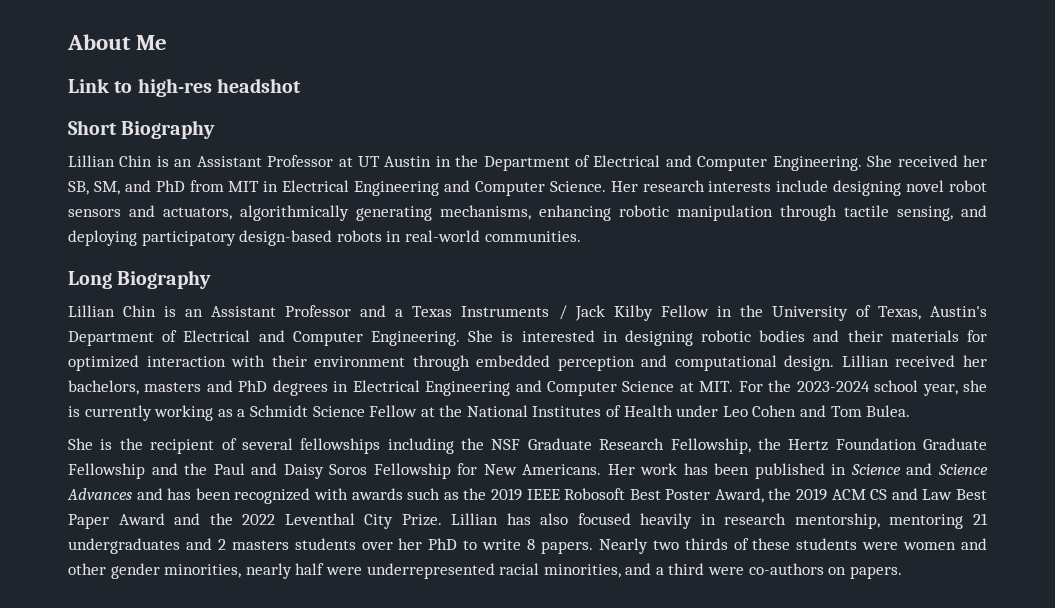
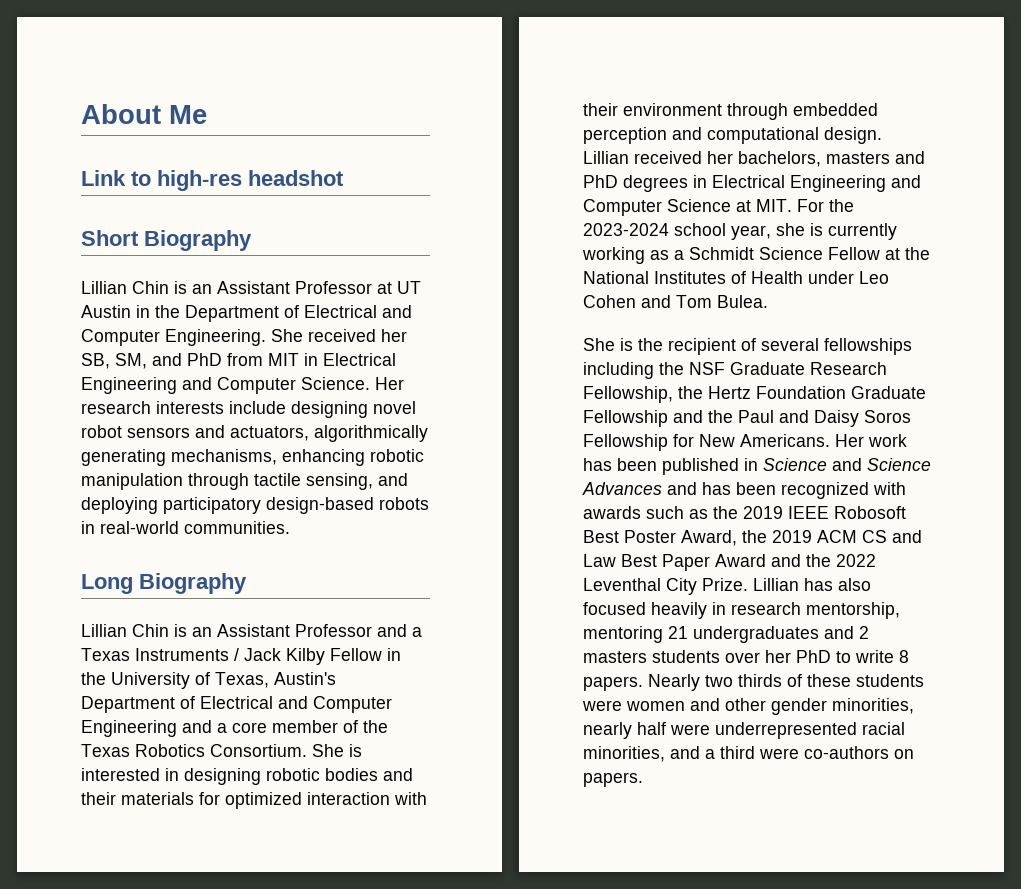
- Lillian Chin is an Assistant Professor and a Texas Instruments / Jack Kilby Fellow in the University of Texas, Austin's Department of Electrical and Computer Engineering.
+ Lillian Chin is an Assistant Professor and a Texas Instruments / Jack Kilby Fellow in the University of Texas, Austin's Department of Electrical and Computer Engineering and a core member of the Texas Robotics Consortium.

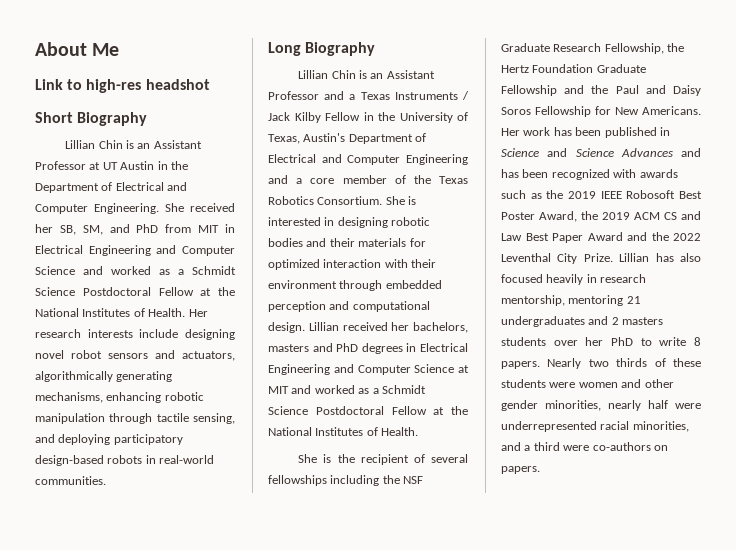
- She received her SB, SM, and PhD from MIT in Electrical Engineering and Computer Science.
+ She received her SB, SM, and PhD from MIT in Electrical Engineering and Computer Science and worked as a Schmidt Science Postdoctoral Fellow at the National Institutes of Health.
- Lillian received her bachelors, masters and PhD degrees in Electrical Engineering and Computer Science at MIT. For the 2023-2024 school year, she is currently working as a Schmidt Science Fellow at the National Institutes of Health under Leo Cohen and Tom Bulea.
+ Lillian received her bachelors, masters and PhD degrees in Electrical Engineering and Computer Science at MIT and worked as a Schmidt Science Postdoctoral Fellow at the National Institutes of Health.

